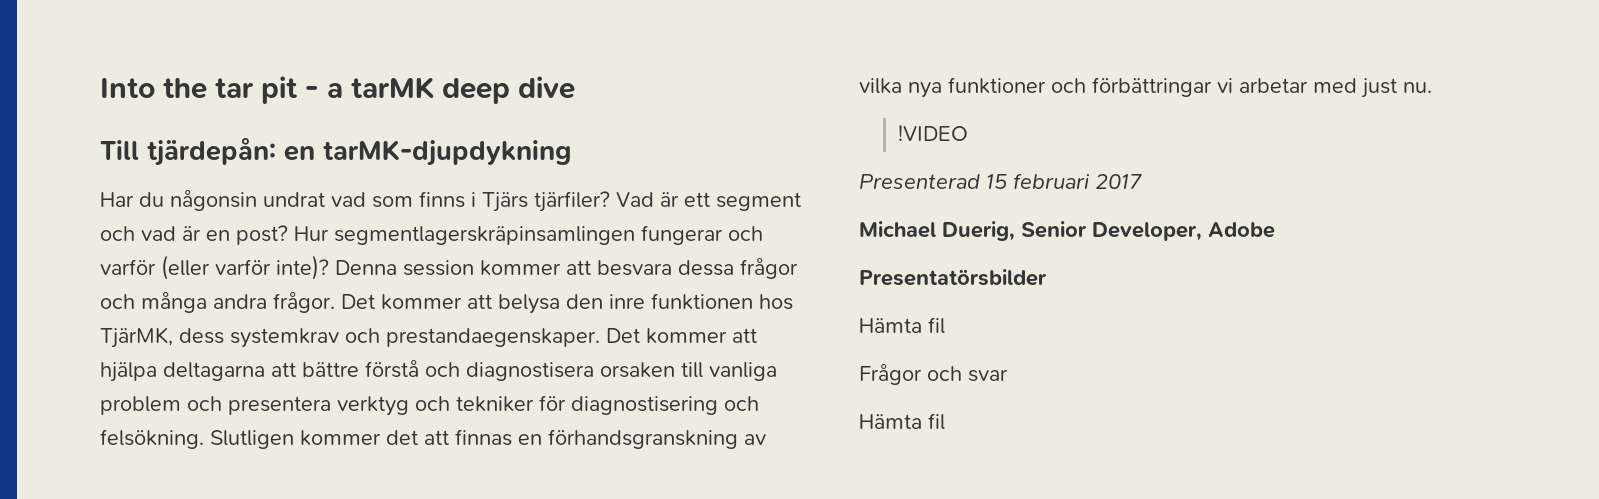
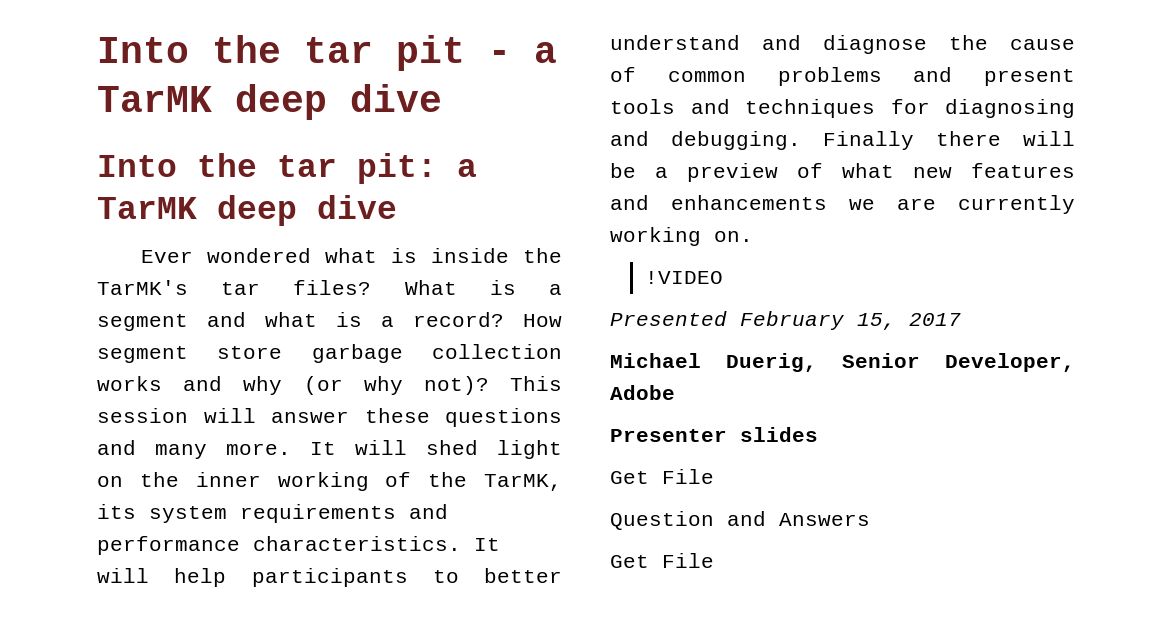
- Into the tar pit - a tarMK deep dive
- Till tjärdepån: en tarMK-djupdykning
- Har du någonsin undrat vad som finns i Tjärs tjärfiler? Vad är ett segment och vad är en post? Hur segmentlagerskräpinsamlingen fungerar och varför (eller varför inte)? Denna session kommer att besvara dessa frågor och många andra frågor. Det kommer att belysa den inre funktionen hos TjärMK, dess systemkrav och prestandaegenskaper. Det kommer att hjälpa deltagarna att bättre förstå och diagnostisera orsaken till vanliga problem och presentera verktyg och tekniker för diagnostisering och felsökning. Slutligen kommer det att finnas en förhandsgranskning av vilka nya funktioner och förbättringar vi arbetar med just nu.
+ Into the tar pit - a TarMK deep dive
+ Into the tar pit: a TarMK deep dive
+ Ever wondered what is inside the TarMK's tar files? What is a segment and what is a record? How segment store garbage collection works and why (or why not)? This session will answer these questions and many more. It will shed light on the inner working of the TarMK, its system requirements and performance characteristics. It will help participants to better understand and diagnose the cause of common problems and present tools and techniques for diagnosing and debugging. Finally there will be a preview of what new features and enhancements we are currently working on.
  !VIDEO
- Presenterad 15 februari 2017
+ Presented February 15, 2017
- Presentatörsbilder
- Hämta fil
- Frågor och svar
- Hämta fil
+ Presenter slides
+ Get File
+ Question and Answers
+ Get File

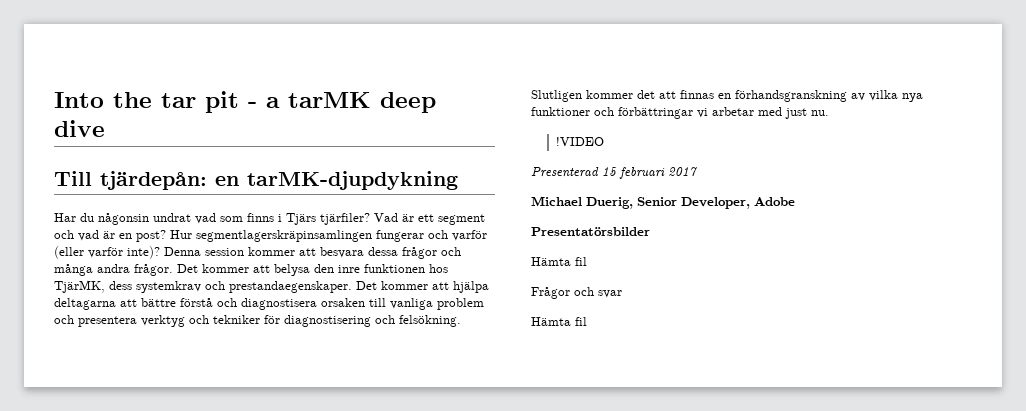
- Into the tar pit - a TarMK deep dive
- Into the tar pit: a TarMK deep dive
- Ever wondered what is inside the TarMK's tar files? What is a segment and what is a record? How segment store garbage collection works and why (or why not)? This session will answer these questions and many more. It will shed light on the inner working of the TarMK, its system requirements and performance characteristics. It will help participants to better understand and diagnose the cause of common problems and present tools and techniques for diagnosing and debugging. Finally there will be a preview of what new features and enhancements we are currently working on.
+ Into the tar pit - a tarMK deep dive
+ Till tjärdepån: en tarMK-djupdykning
+ Har du någonsin undrat vad som finns i Tjärs tjärfiler? Vad är ett segment och vad är en post? Hur segmentlagerskräpinsamlingen fungerar och varför (eller varför inte)? Denna session kommer att besvara dessa frågor och många andra frågor. Det kommer att belysa den inre funktionen hos TjärMK, dess systemkrav och prestandaegenskaper. Det kommer att hjälpa deltagarna att bättre förstå och diagnostisera orsaken till vanliga problem och presentera verktyg och tekniker för diagnostisering och felsökning. Slutligen kommer det att finnas en förhandsgranskning av vilka nya funktioner och förbättringar vi arbetar med just nu.
  !VIDEO
- Presented February 15, 2017
+ Presenterad 15 februari 2017
- Presenter slides
- Get File
- Question and Answers
- Get File
+ Presentatörsbilder
+ Hämta fil
+ Frågor och svar
+ Hämta fil

